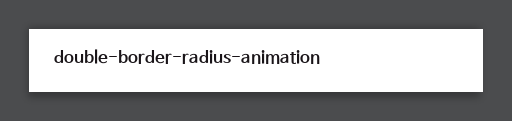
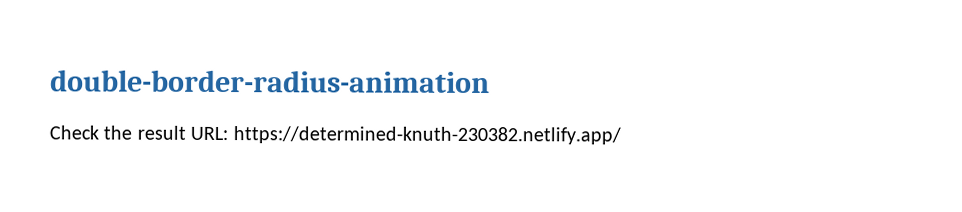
+ Check the result URL: https://determined-knuth-230382.netlify.app/

